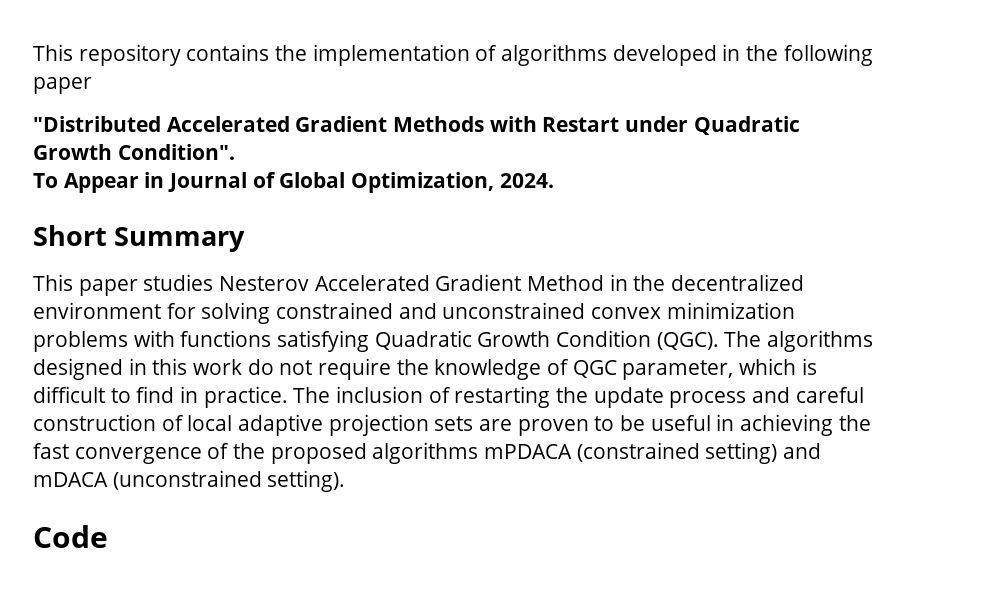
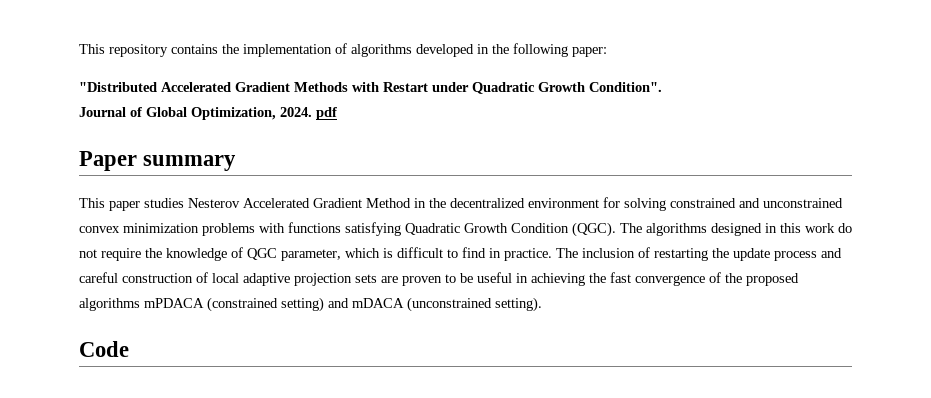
- This repository contains the implementation of algorithms developed in the following paper
+ This repository contains the implementation of algorithms developed in the following paper:
- To Appear in Journal of Global Optimization, 2024.
- Short Summary
+ Journal of Global Optimization, 2024. pdf
+ Paper summary

